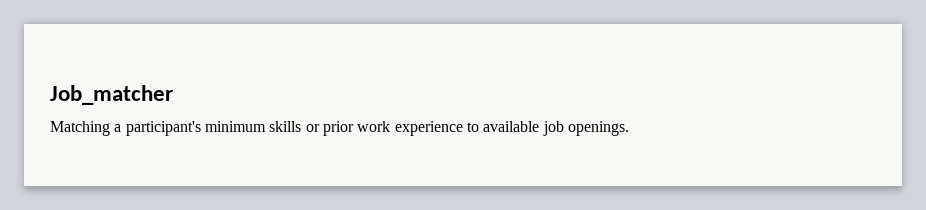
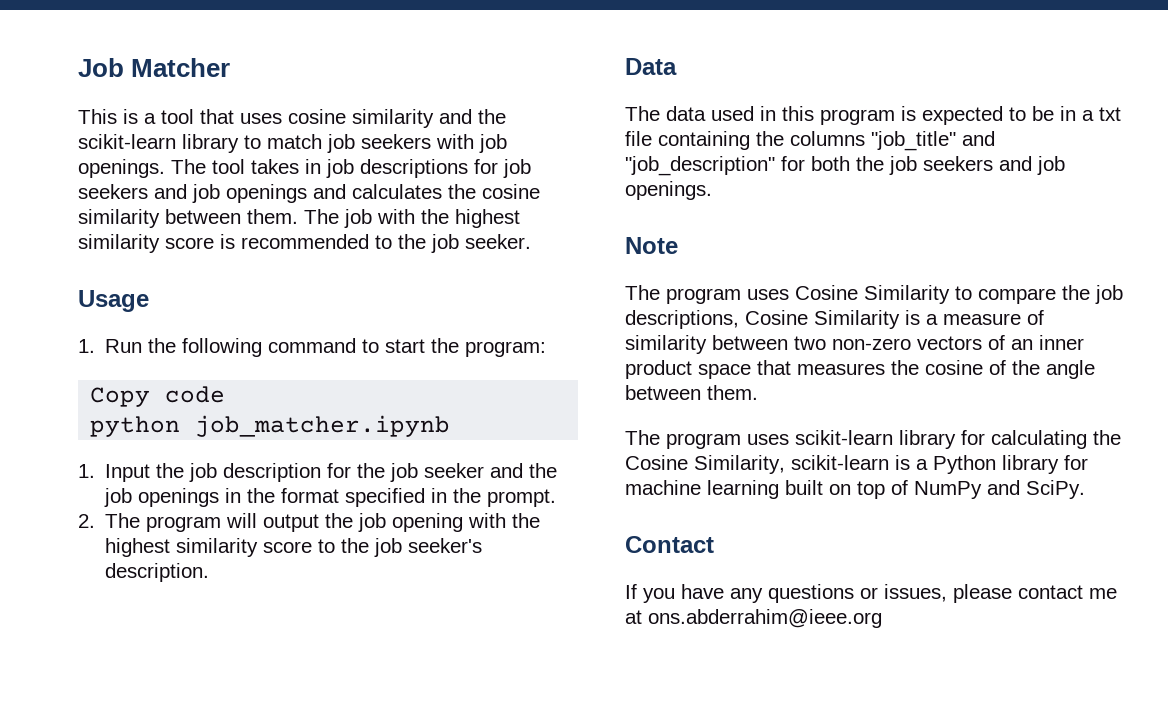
- Job_matcher
- Matching a participant's minimum skills or prior work experience to available job openings.
+ Job Matcher
+ This is a tool that uses cosine similarity and the scikit-learn library to match job seekers with job openings. The tool takes in job descriptions for job seekers and job openings and calculates the cosine similarity between them. The job with the highest similarity score is recommended to the job seeker.
+ Usage
+ 1. Run the following command to start the program:
+ Copy code
+ python job_matcher.ipynb
+ 1. Input the job description for the job seeker and the job openings in the format specified in the prompt.
+ 2. The program will output the job opening with the highest similarity score to the job seeker's description.
+ Data
+ The data used in this program is expected to be in a txt file containing the columns "job_title" and "job_description" for both the job seekers and job openings.
+ Note
+ The program uses Cosine Similarity to compare the job descriptions, Cosine Similarity is a measure of similarity between two non-zero vectors of an inner product space that measures the cosine of the angle between them.
+ The program uses scikit-learn library for calculating the Cosine Similarity, scikit-learn is a Python library for machine learning built on top of NumPy and SciPy.
+ Contact
+ If you have any questions or issues, please contact me at ons.abderrahim@ieee.org

